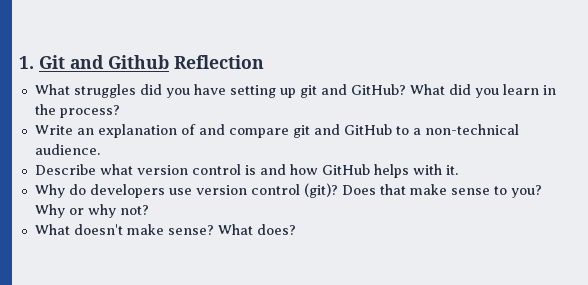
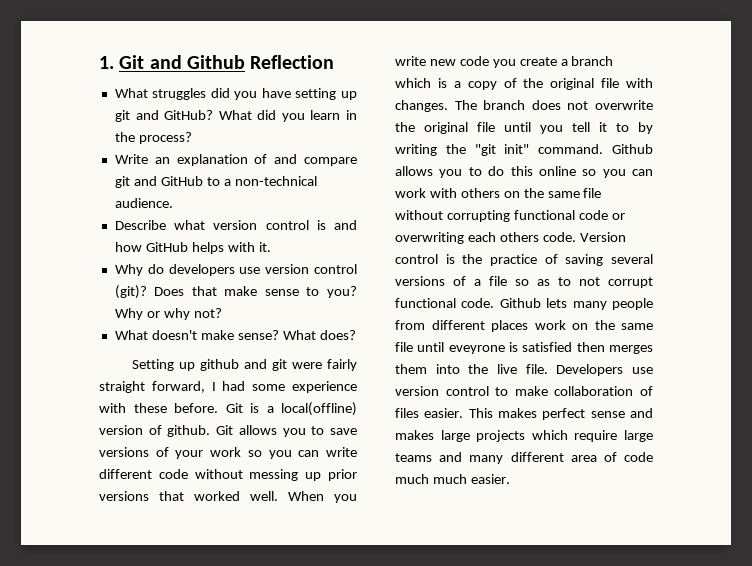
+ Setting up github and git were fairly straight forward, I had some experience with these before. Git is a local(offline) version of github. Git allows you to save versions of your work so you can write different code without messing up prior versions that worked well. When you write new code you create a branch which is a copy of the original file with changes. The branch does not overwrite the original file until you tell it to by writing the "git init" command. Github allows you to do this online so you can work with others on the same file without corrupting functional code or overwriting each others code. Version control is the practice of saving several versions of a file so as to not corrupt functional code. Github lets many people from different places work on the same file until eveyrone is satisfied then merges them into the live file. Developers use version control to make collaboration of files easier. This makes perfect sense and makes large projects which require large teams and many different area of code much much easier.

